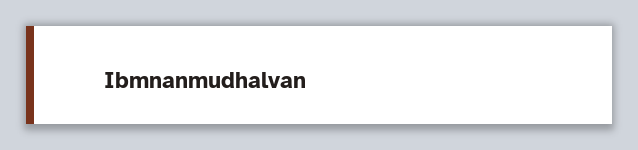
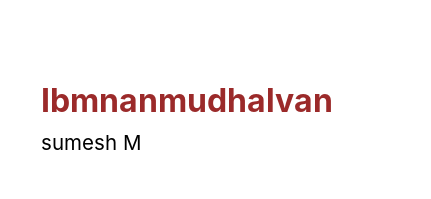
+ sumesh M

